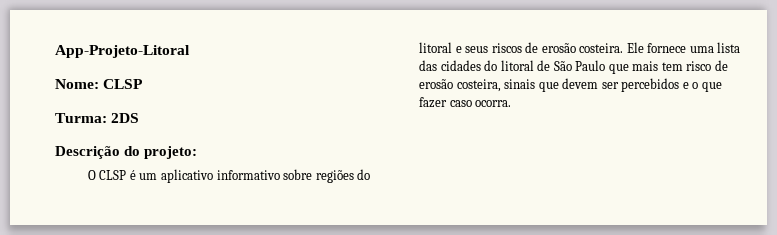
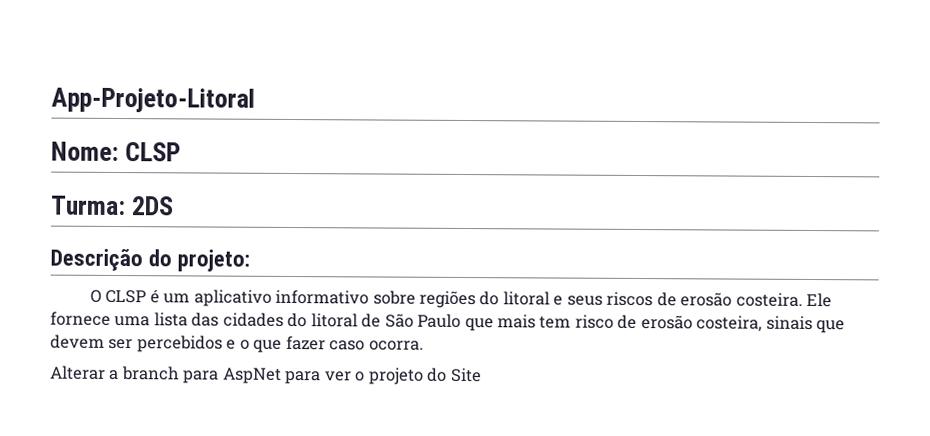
+ Alterar a branch para AspNet para ver o projeto do Site

